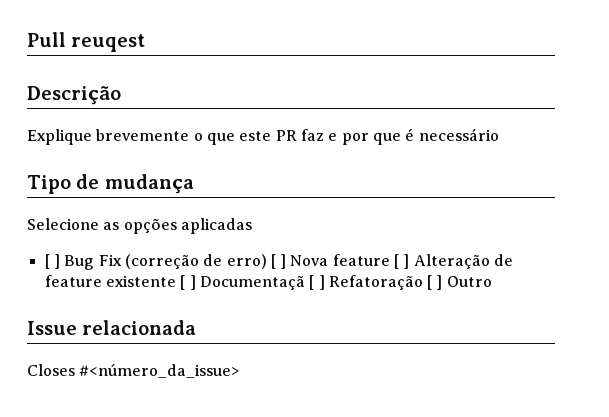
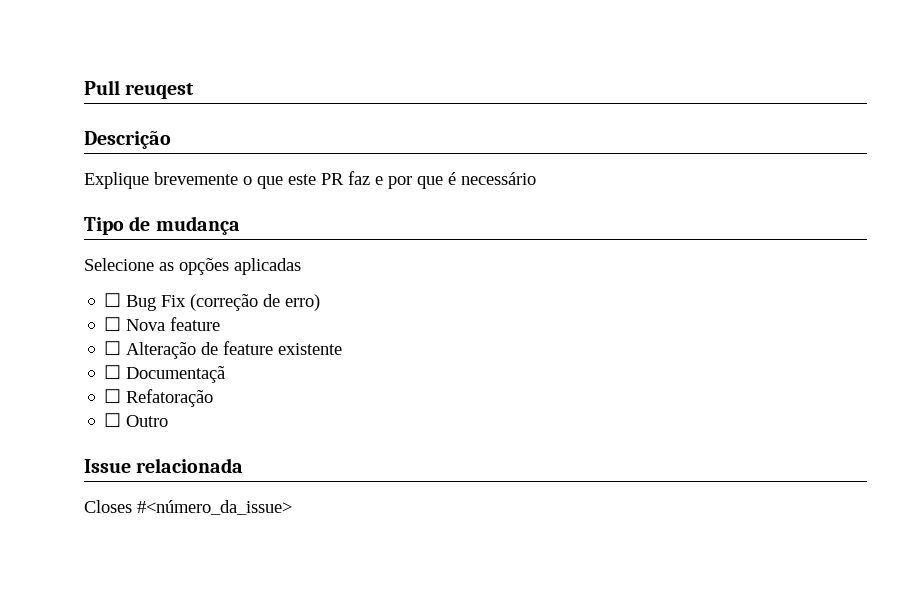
- [ ] Bug Fix (correção de erro) [ ] Nova feature [ ] Alteração de feature existente [ ] Documentaçã [ ] Refatoração [ ] Outro
+ ☐ Bug Fix (correção de erro)
+ ☐ Nova feature
+ ☐ Alteração de feature existente
+ ☐ Documentaçã
+ ☐ Refatoração
+ ☐ Outro

